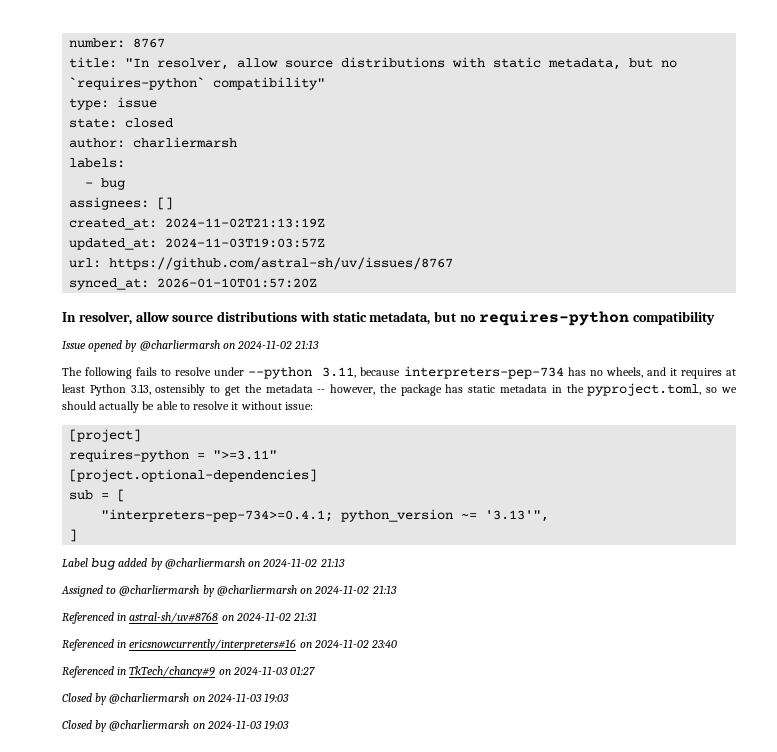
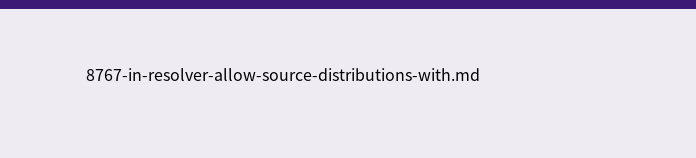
- number: 8767
- title: "In resolver, allow source distributions with static metadata, but no `requires-python` compatibility"
- type: issue
- state: closed
- author: charliermarsh
- labels:
- - bug
- assignees: []
- created_at: 2024-11-02T21:13:19Z
- updated_at: 2024-11-03T19:03:57Z
- url: https://github.com/astral-sh/uv/issues/8767
- synced_at: 2026-01-10T01:57:20Z
- In resolver, allow source distributions with static metadata, but no requires-python compatibility
- Issue opened by @charliermarsh on 2024-11-02 21:13
- The following fails to resolve under --python 3.11, because interpreters-pep-734 has no wheels, and it requires at least Python 3.13, ostensibly to get the metadata -- however, the package has static metadata in the pyproject.toml, so we should actually be able to resolve it without issue:
- [project]
- requires-python = ">=3.11"
- [project.optional-dependencies]
- sub = [
- "interpreters-pep-734>=0.4.1; python_version ~= '3.13'",
- ]
- Label bug added by @charliermarsh on 2024-11-02 21:13
- Assigned to @charliermarsh by @charliermarsh on 2024-11-02 21:13
- Referenced in astral-sh/uv#8768 on 2024-11-02 21:31
- Referenced in ericsnowcurrently/interpreters#16 on 2024-11-02 23:40
- Referenced in TkTech/chancy#9 on 2024-11-03 01:27
- Closed by @charliermarsh on 2024-11-03 19:03
- Closed by @charliermarsh on 2024-11-03 19:03
+ 8767-in-resolver-allow-source-distributions-with.md

